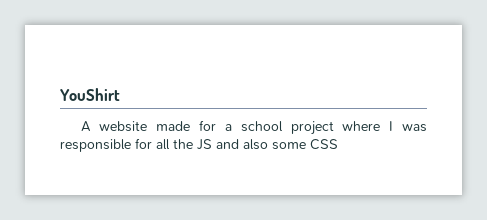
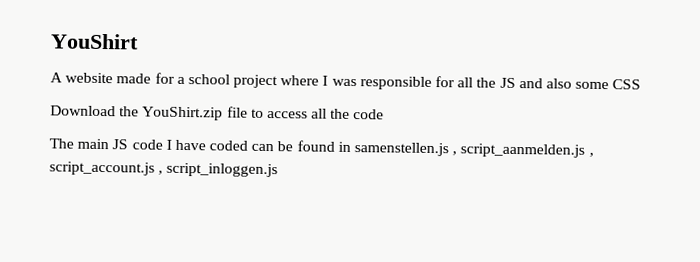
+ Download the YouShirt.zip file to access all the code
+ The main JS code I have coded can be found in samenstellen.js , script_aanmelden.js , script_account.js , script_inloggen.js

